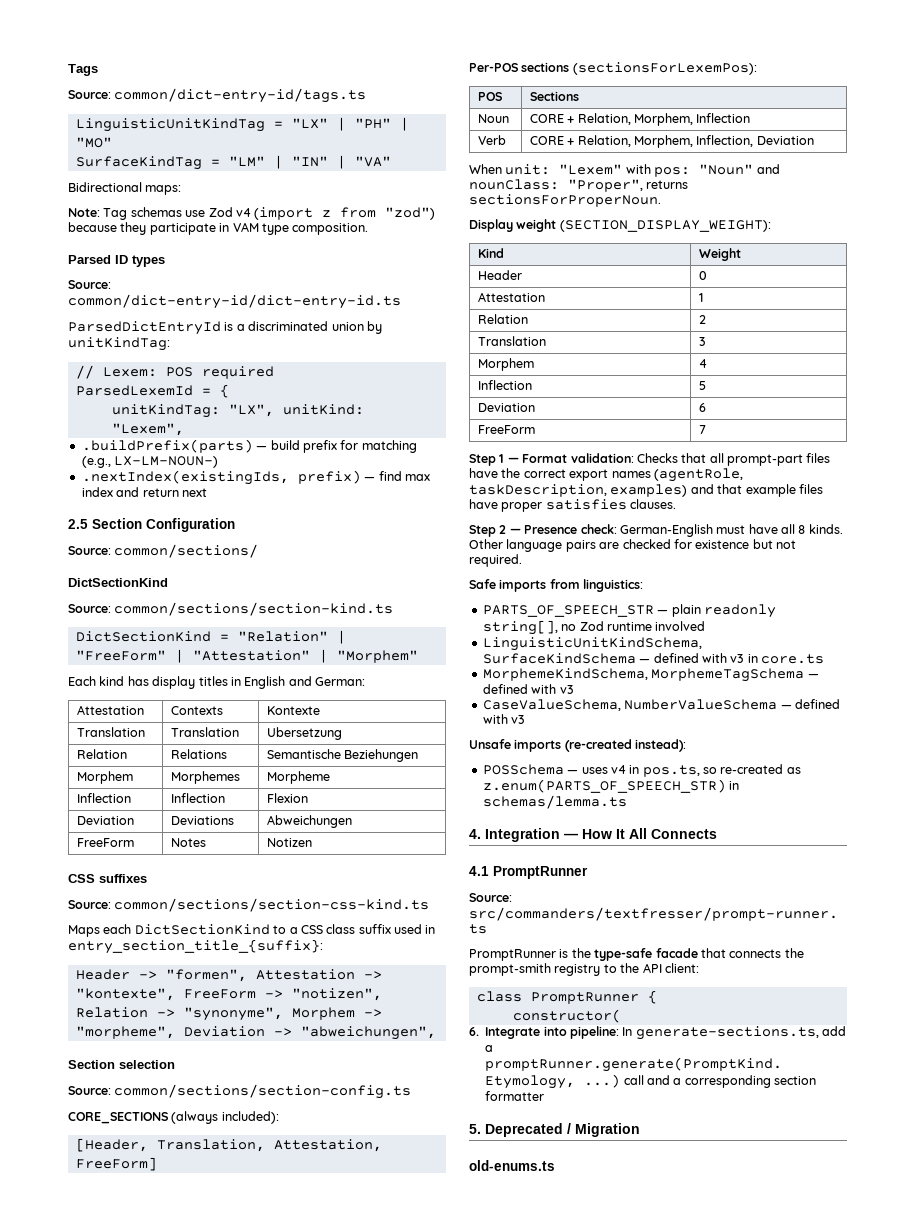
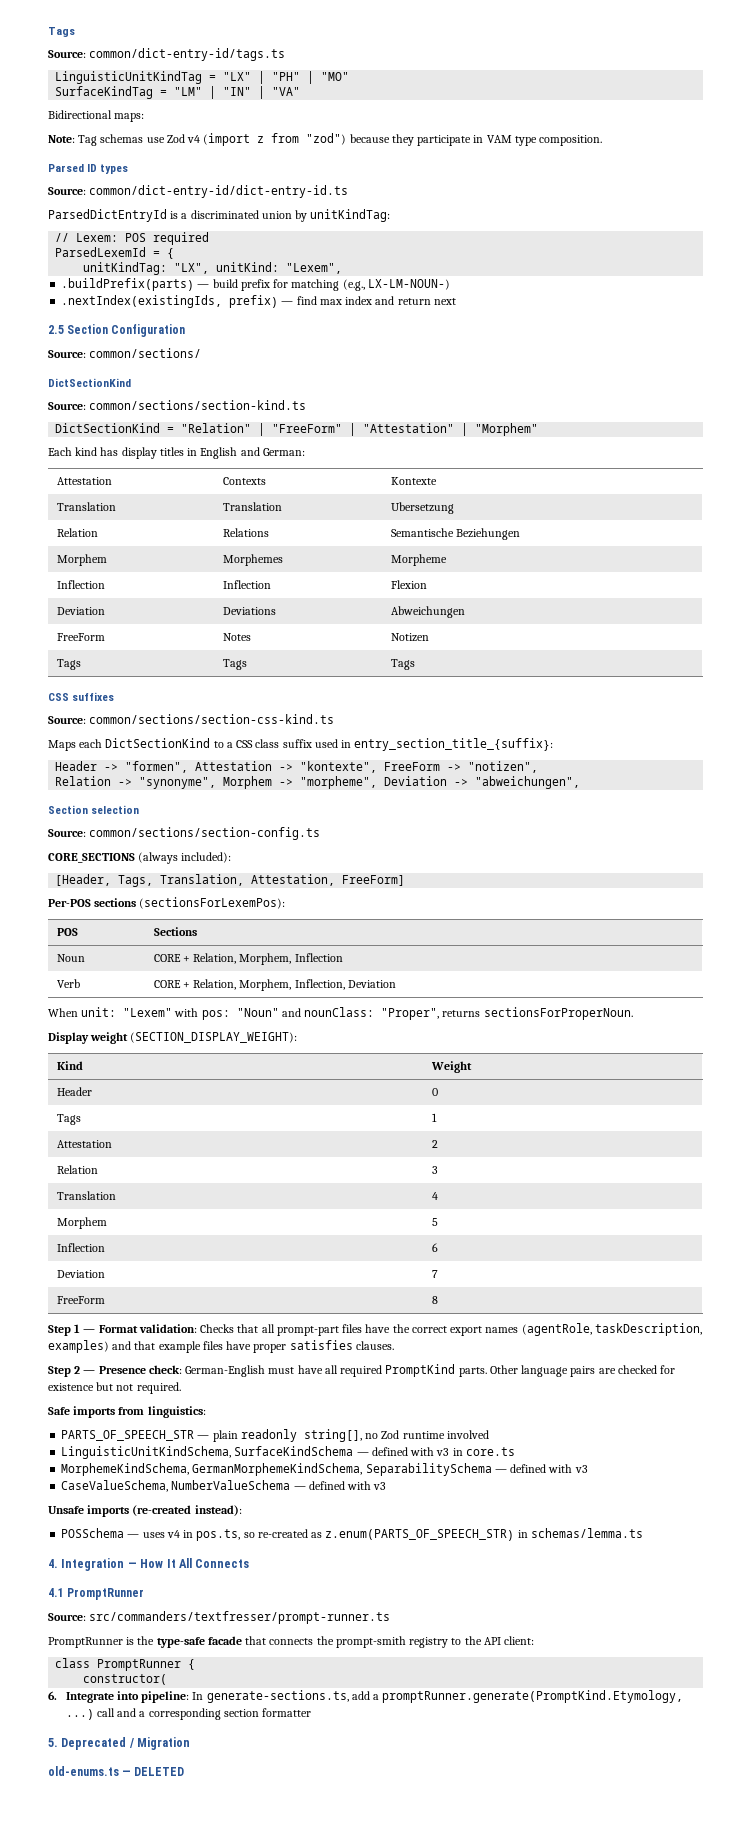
+ Tags | Tags | Tags
- [Header, Translation, Attestation, FreeForm]
+ [Header, Tags, Translation, Attestation, FreeForm]
- Attestation | 1
+ Tags | 1
- Relation | 2
+ Attestation | 2
- Translation | 3
+ Relation | 3
- Morphem | 4
+ Translation | 4
- Inflection | 5
+ Morphem | 5
- Deviation | 6
+ Inflection | 6
- FreeForm | 7
+ Deviation | 7
+ FreeForm | 8
- Step 2 — Presence check: German-English must have all 8 kinds.
+ Step 2 — Presence check: German-English must have all required PromptKind parts.
- MorphemeKindSchema, MorphemeTagSchema — defined with v3
+ MorphemeKindSchema, GermanMorphemeKindSchema, SeparabilitySchema — defined with v3
- old-enums.ts
+ old-enums.ts — DELETED

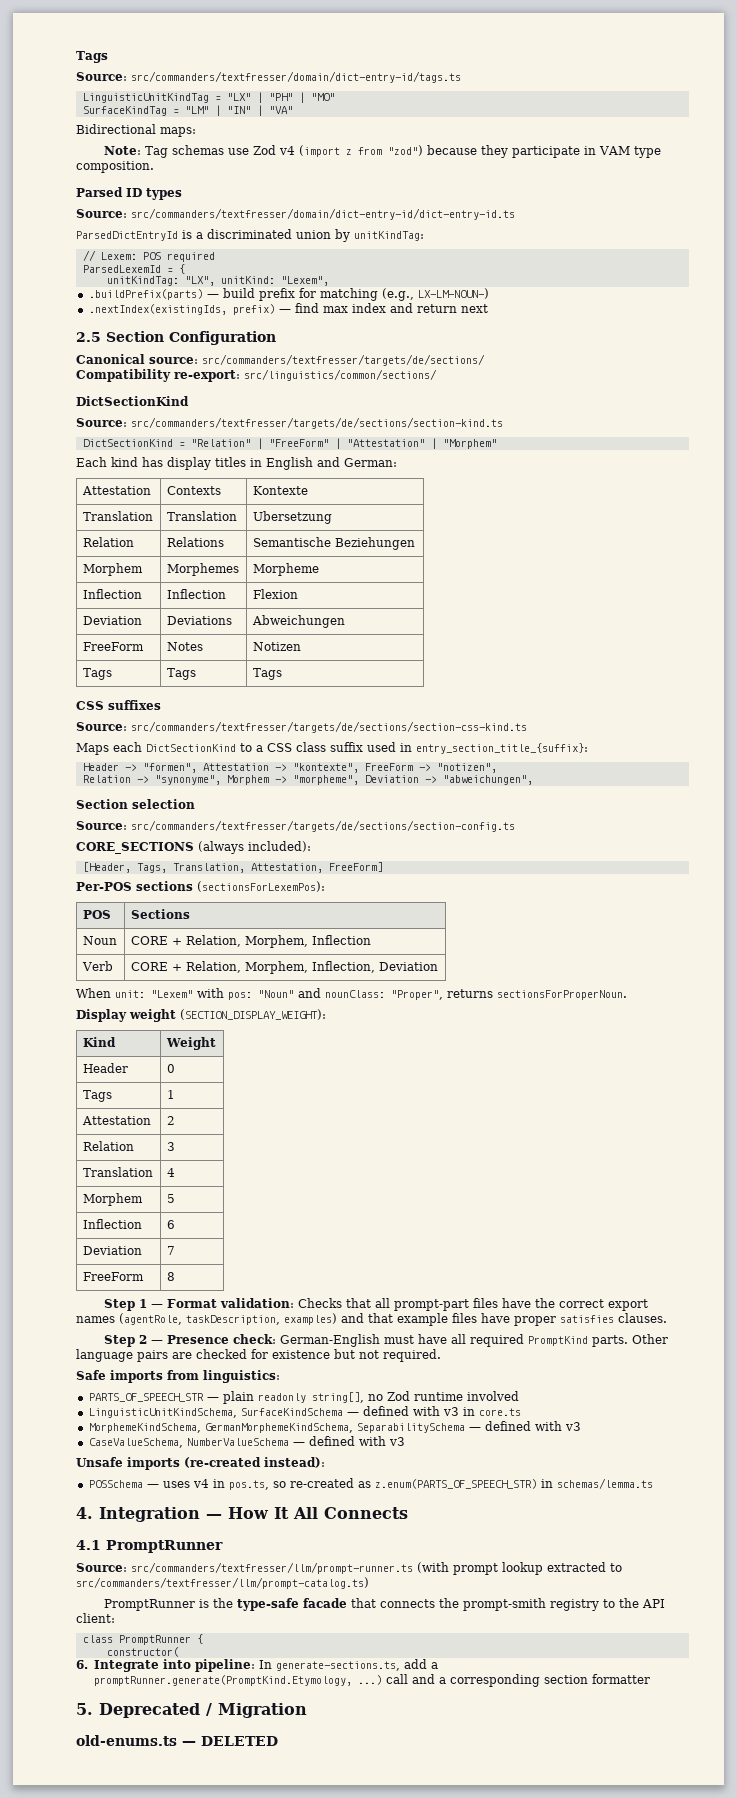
- Source: common/dict-entry-id/tags.ts
+ Source: src/commanders/textfresser/domain/dict-entry-id/tags.ts
- Source: common/dict-entry-id/dict-entry-id.ts
+ Source: src/commanders/textfresser/domain/dict-entry-id/dict-entry-id.ts
- Source: common/sections/
+ Canonical source: src/commanders/textfresser/targets/de/sections/
+ Compatibility re-export: src/linguistics/common/sections/
- Source: common/sections/section-kind.ts
+ Source: src/commanders/textfresser/targets/de/sections/section-kind.ts
- Source: common/sections/section-css-kind.ts
+ Source: src/commanders/textfresser/targets/de/sections/section-css-kind.ts
- Source: common/sections/section-config.ts
+ Source: src/commanders/textfresser/targets/de/sections/section-config.ts
- Source: src/commanders/textfresser/prompt-runner.ts
+ Source: src/commanders/textfresser/llm/prompt-runner.ts (with prompt lookup extracted to src/commanders/textfresser/llm/prompt-catalog.ts)

